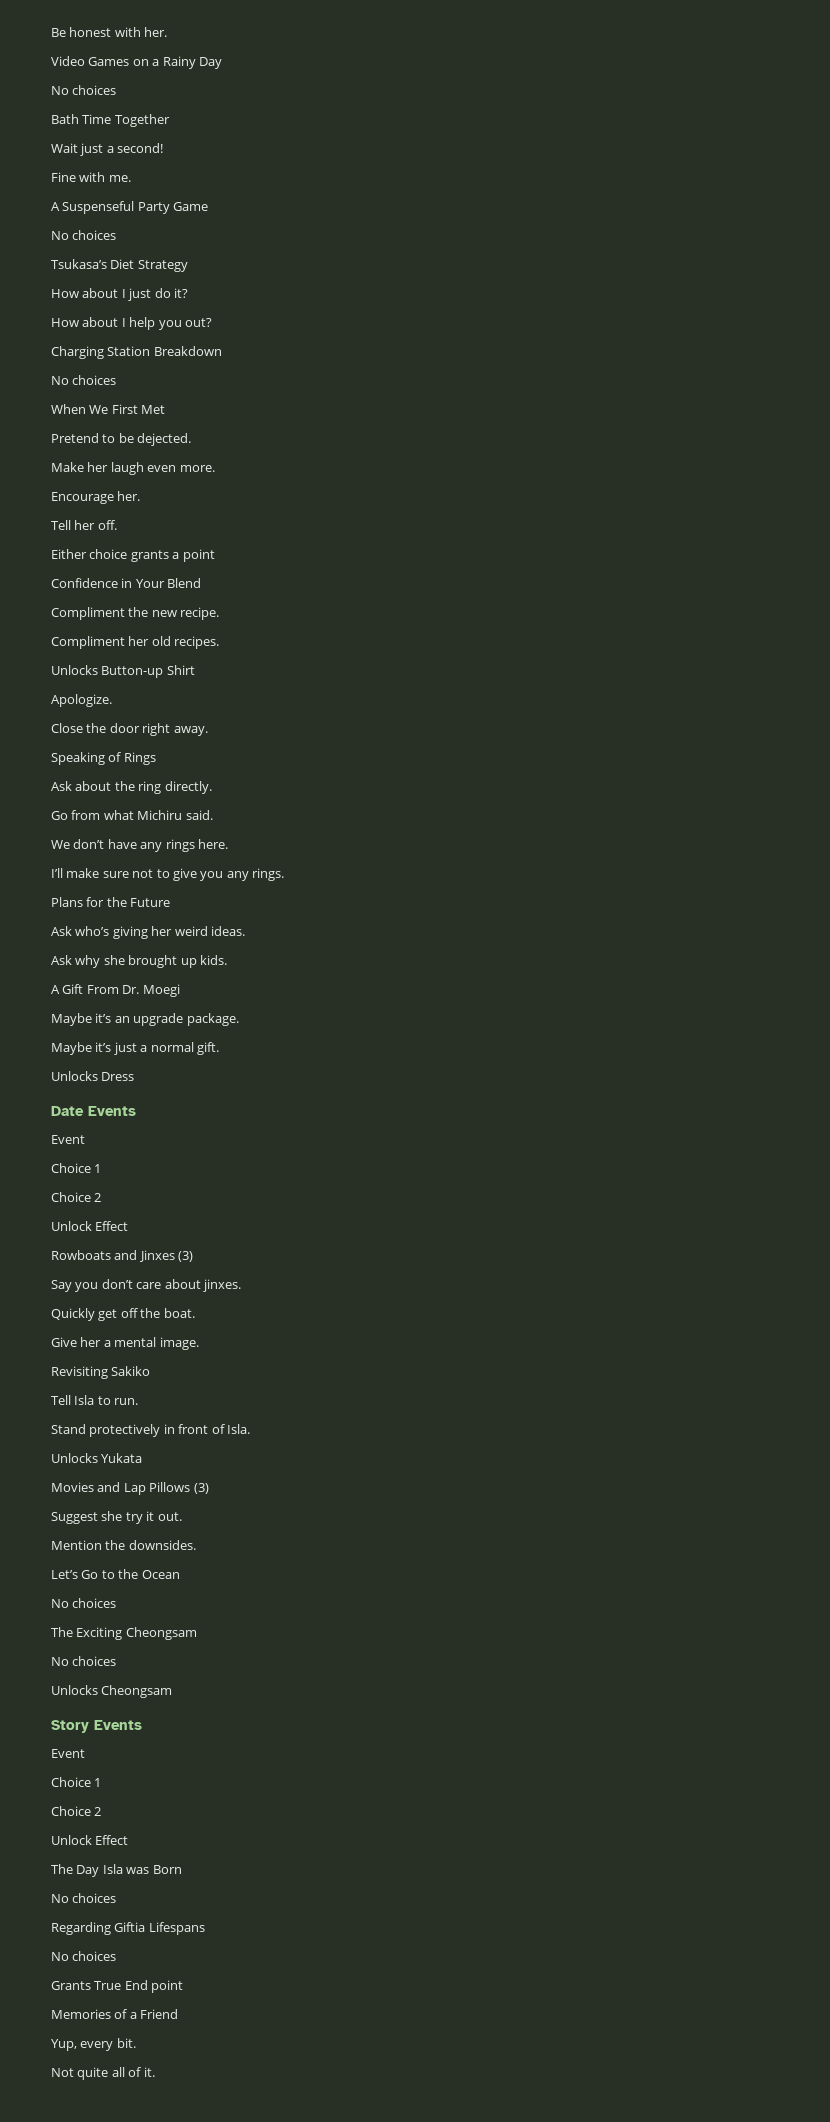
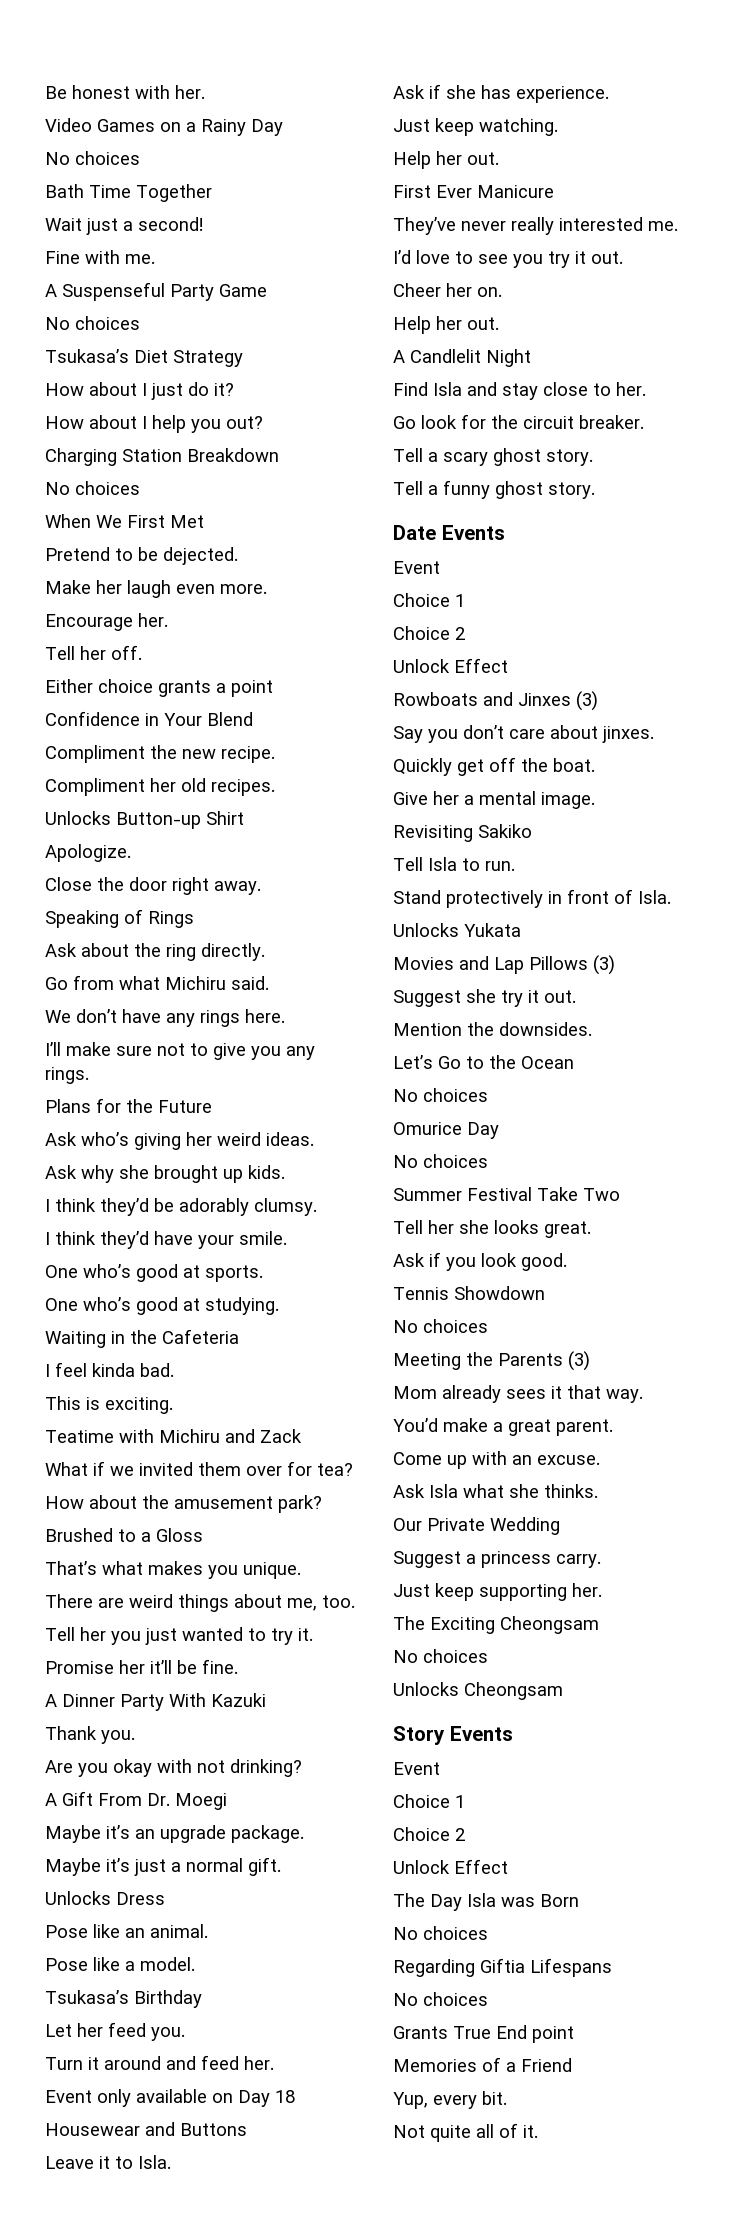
+ I think they’d be adorably clumsy.
+ I think they’d have your smile.
+ One who’s good at sports.
+ One who’s good at studying.
+ Waiting in the Cafeteria
+ I feel kinda bad.
+ This is exciting.
+ Teatime with Michiru and Zack
+ What if we invited them over for tea?
+ How about the amusement park?
+ Brushed to a Gloss
+ That’s what makes you unique.
+ There are weird things about me, too.
+ Tell her you just wanted to try it.
+ Promise her it’ll be fine.
+ A Dinner Party With Kazuki
+ Thank you.
+ Are you okay with not drinking?
+ Pose like an animal.
+ Pose like a model.
+ Tsukasa’s Birthday
+ Let her feed you.
+ Turn it around and feed her.
+ Event only available on Day 18
+ Housewear and Buttons
+ Leave it to Isla.
+ Ask if she has experience.
+ Just keep watching.
+ Help her out.
+ First Ever Manicure
+ They’ve never really interested me.
+ I’d love to see you try it out.
+ Cheer her on.
+ Help her out.
+ A Candlelit Night
+ Find Isla and stay close to her.
+ Go look for the circuit breaker.
+ Tell a scary ghost story.
+ Tell a funny ghost story.
+ Omurice Day
+ No choices
+ Summer Festival Take Two
+ Tell her she looks great.
+ Ask if you look good.
+ Tennis Showdown
+ No choices
+ Meeting the Parents (3)
+ Mom already sees it that way.
+ You’d make a great parent.
+ Come up with an excuse.
+ Ask Isla what she thinks.
+ Our Private Wedding
+ Suggest a princess carry.
+ Just keep supporting her.

